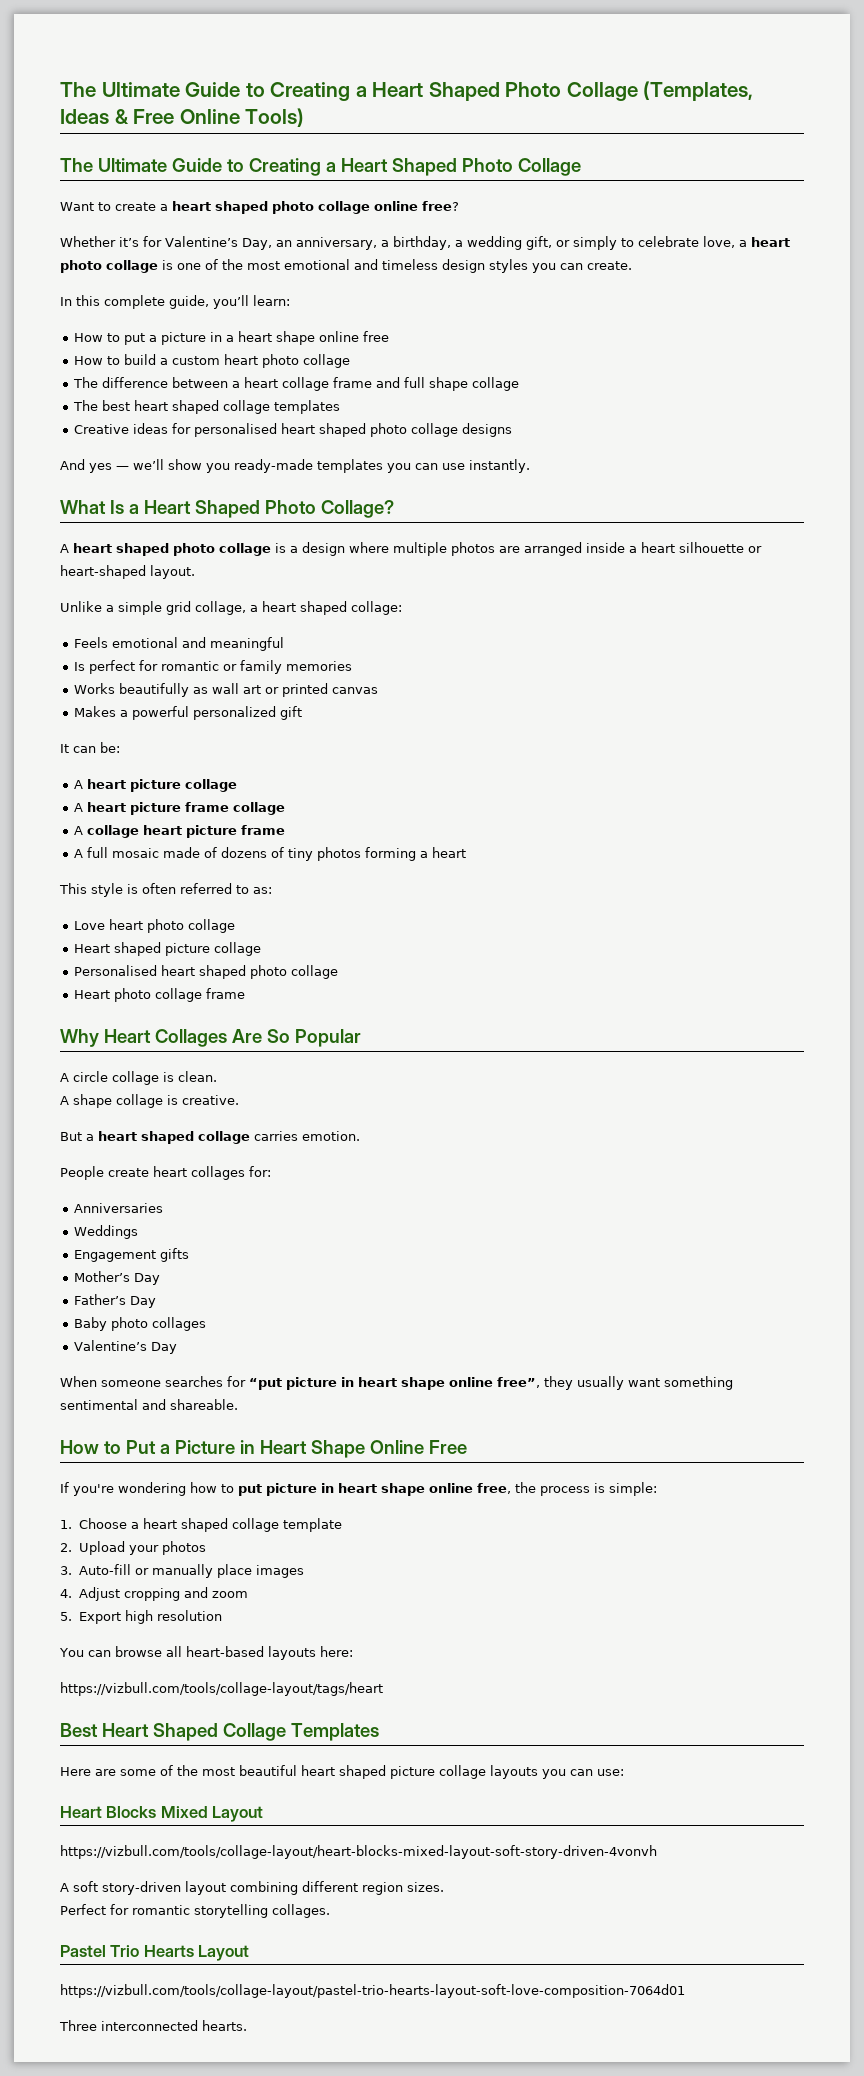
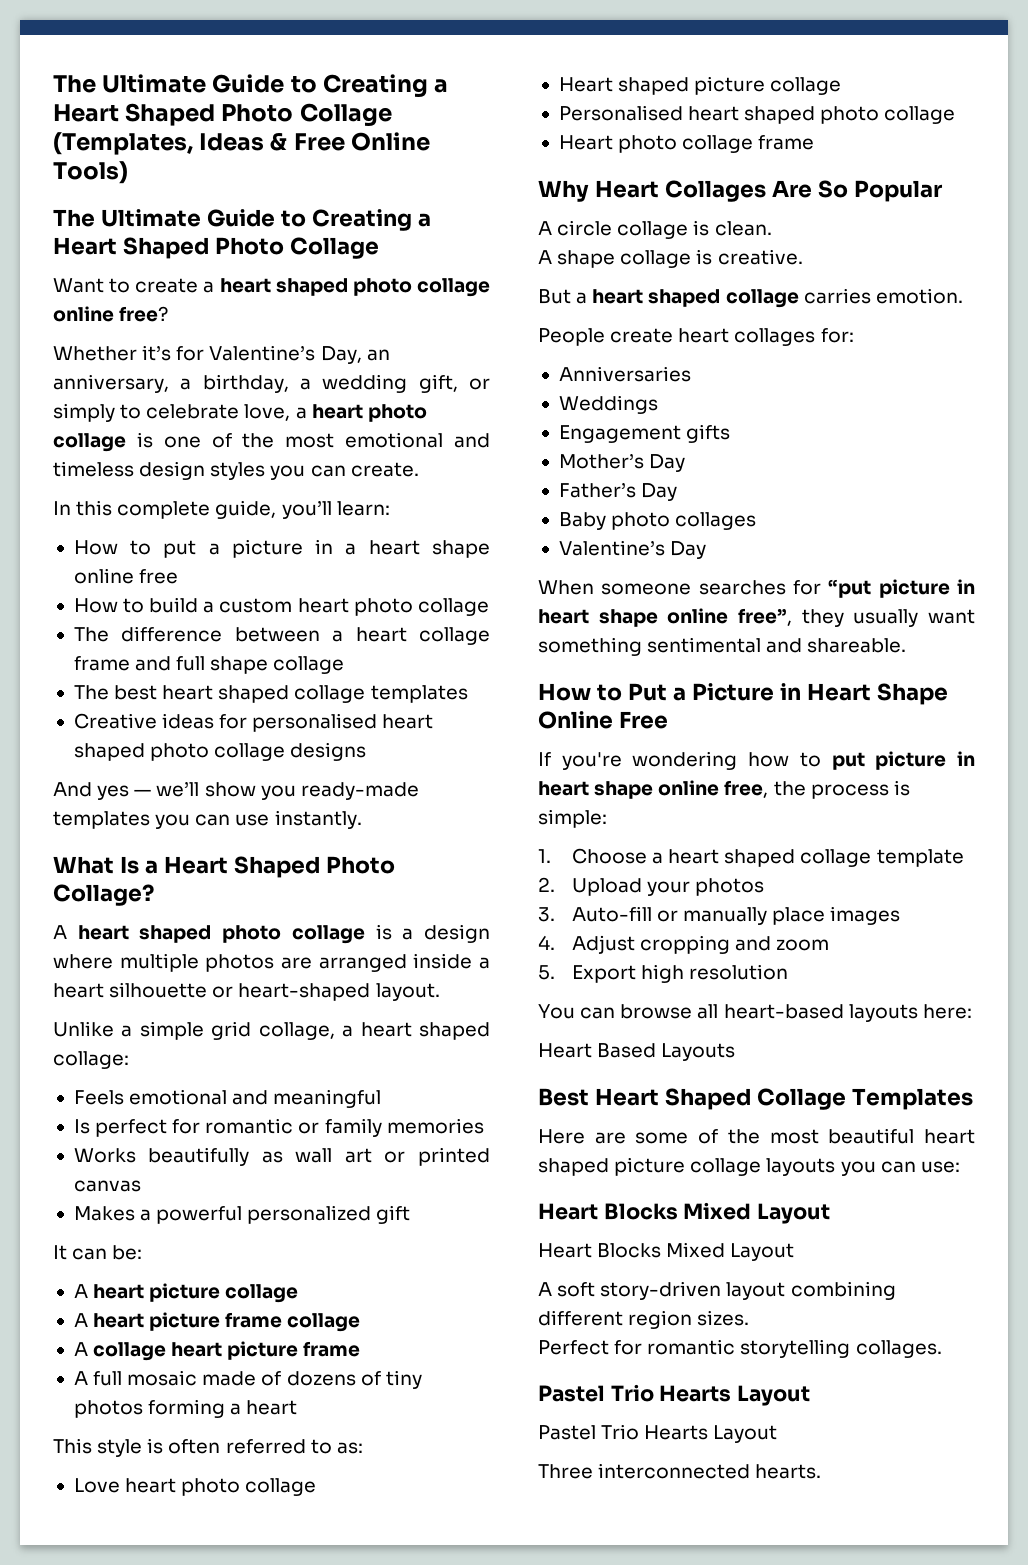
- https://vizbull.com/tools/collage-layout/tags/heart
+ Heart Based Layouts
  Here are some of the most beautiful heart shaped picture collage layouts you can use:
  Heart Blocks Mixed Layout
- https://vizbull.com/tools/collage-layout/heart-blocks-mixed-layout-soft-story-driven-4vonvh
+ Heart Blocks Mixed Layout
  Perfect for romantic storytelling collages.
  Pastel Trio Hearts Layout
- https://vizbull.com/tools/collage-layout/pastel-trio-hearts-layout-soft-love-composition-7064d01
+ Pastel Trio Hearts Layout

